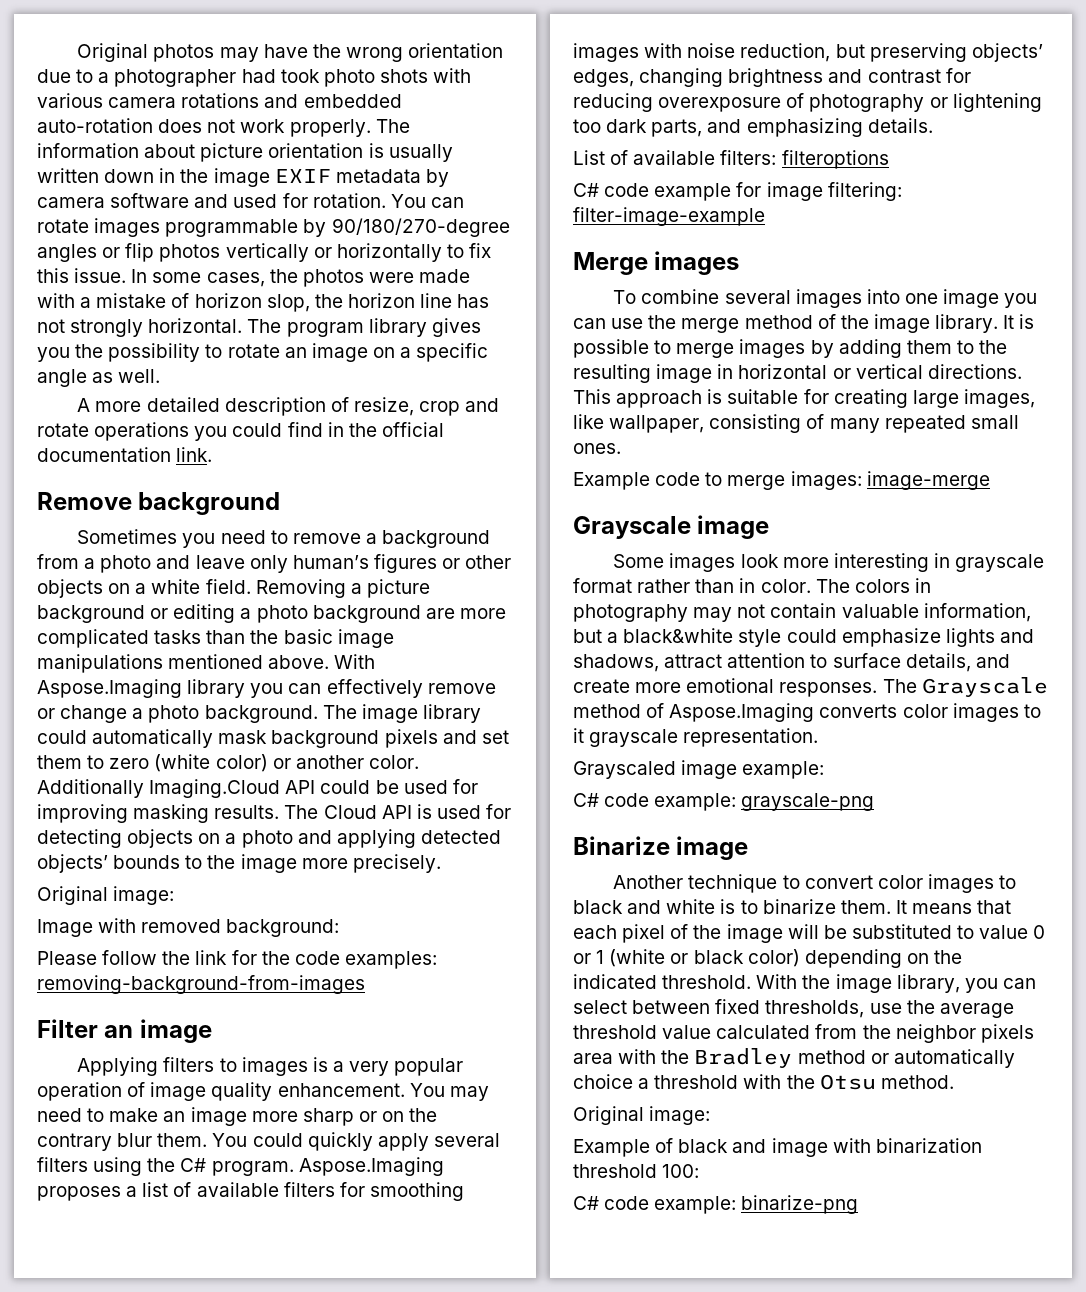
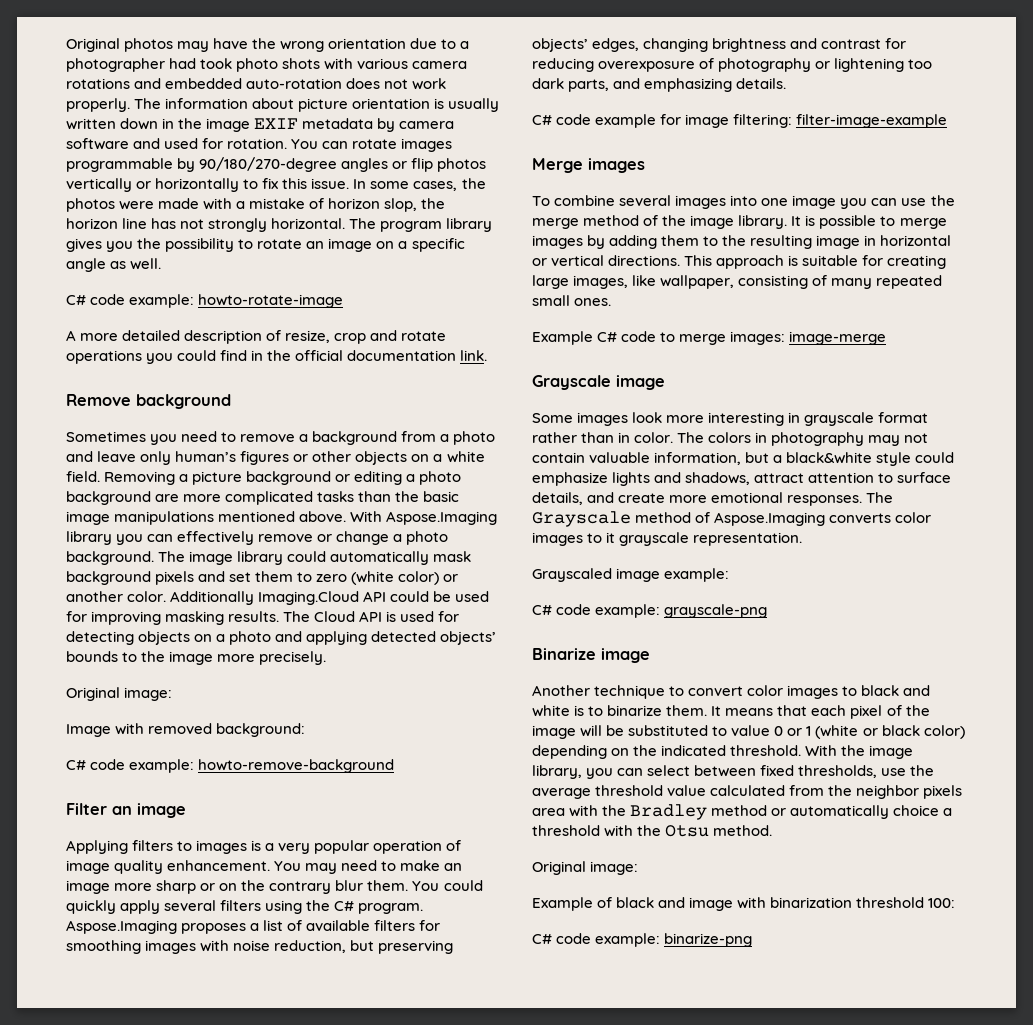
+ C# code example: howto-rotate-image
- Please follow the link for the code examples: removing-background-from-images
+ C# code example: howto-remove-background
- List of available filters: filteroptions
- Example code to merge images: image-merge
+ Example C# code to merge images: image-merge

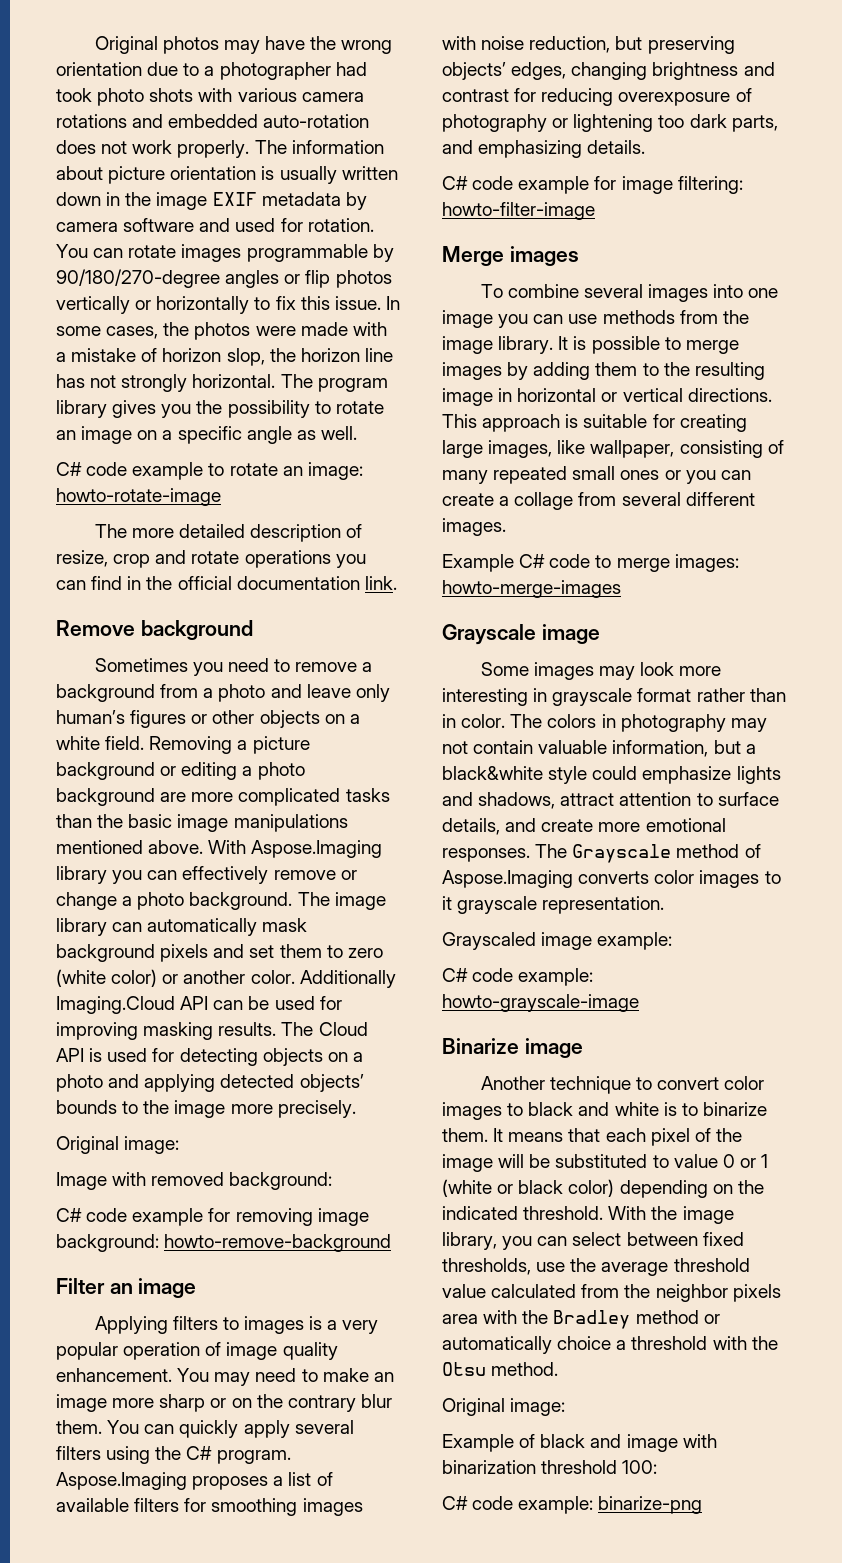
- C# code example: howto-rotate-image
+ C# code example to rotate an image: howto-rotate-image
- A more detailed description of resize, crop and rotate operations you could find in the official documentation link.
+ The more detailed description of resize, crop and rotate operations you can find in the official documentation link.
- The image library could automatically mask background pixels and set them to zero (white color) or another color.
+ The image library can automatically mask background pixels and set them to zero (white color) or another color.
- Additionally Imaging.Cloud API could be used for improving masking results.
+ Additionally Imaging.Cloud API can be used for improving masking results.
- C# code example: howto-remove-background
+ C# code example for removing image background: howto-remove-background
- You could quickly apply several filters using the C# program.
+ You can quickly apply several filters using the C# program.
- C# code example for image filtering: filter-image-example
+ C# code example for image filtering: howto-filter-image
- To combine several images into one image you can use the merge method of the image library.
+ To combine several images into one image you can use methods from the image library.
- This approach is suitable for creating large images, like wallpaper, consisting of many repeated small ones.
+ This approach is suitable for creating large images, like wallpaper, consisting of many repeated small ones or you can create a collage from several different images.
- Example C# code to merge images: image-merge
+ Example C# code to merge images: howto-merge-images
- Some images look more interesting in grayscale format rather than in color.
+ Some images may look more interesting in grayscale format rather than in color.
- C# code example: grayscale-png
+ C# code example: howto-grayscale-image

